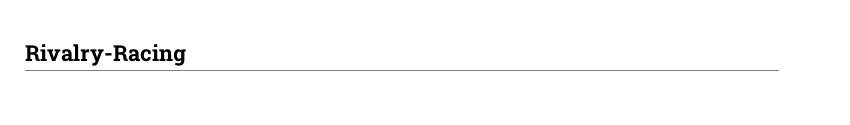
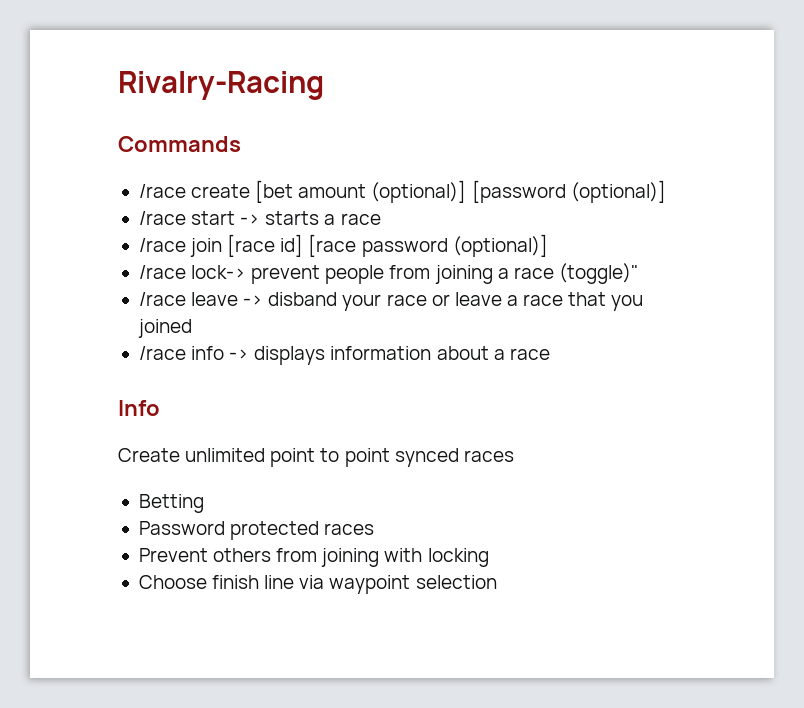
+ Commands
+ /race create [bet amount (optional)] [password (optional)]
+ /race start -> starts a race
+ /race join [race id] [race password (optional)]
+ /race lock-> prevent people from joining a race (toggle)"
+ /race leave -> disband your race or leave a race that you joined
+ /race info -> displays information about a race
+ Info
+ Create unlimited point to point synced races
+ Betting
+ Password protected races
+ Prevent others from joining with locking
+ Choose finish line via waypoint selection

